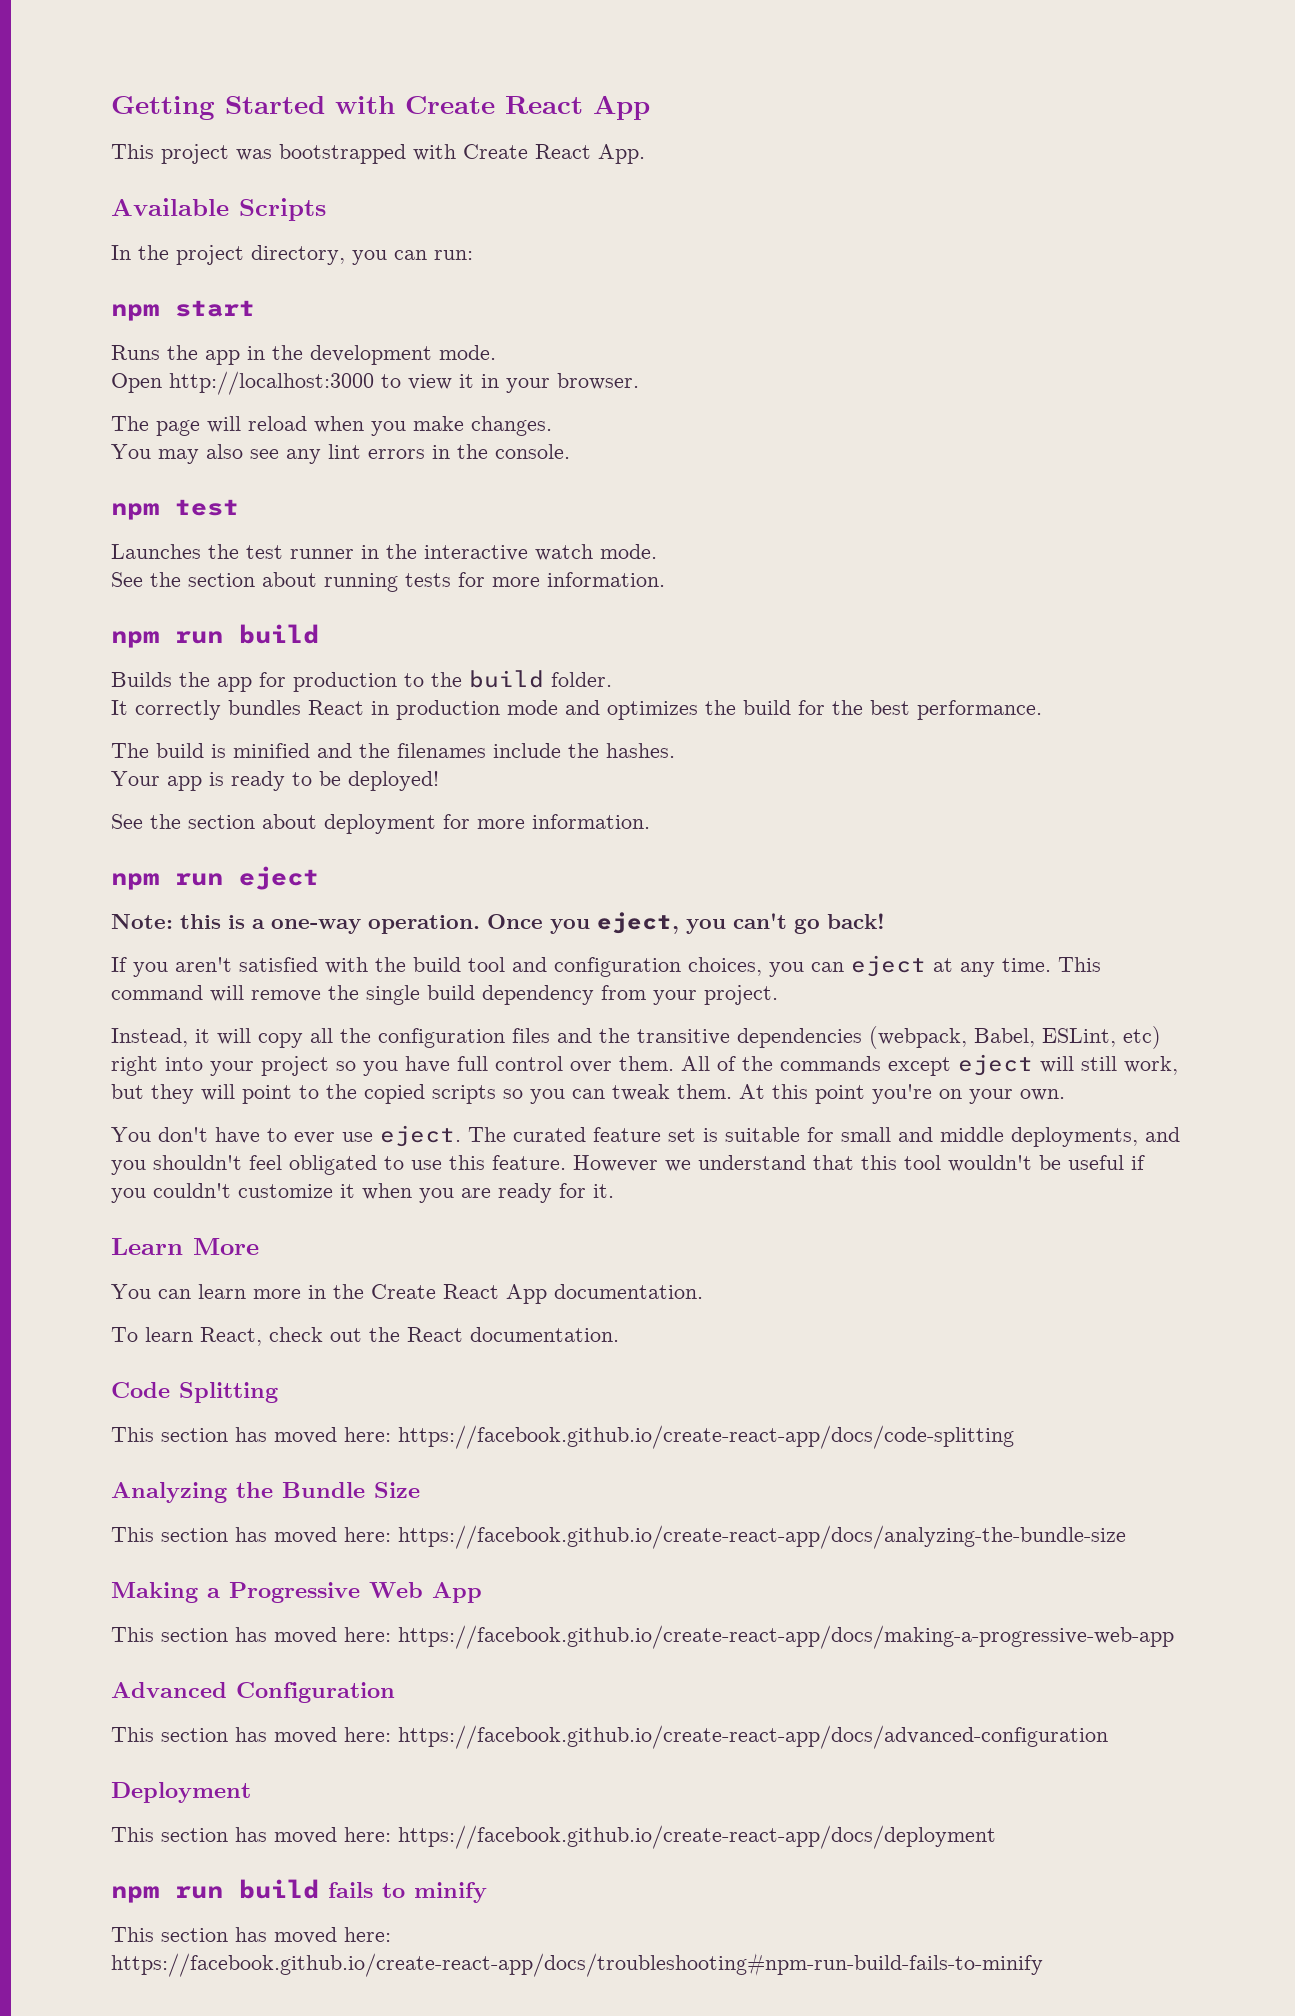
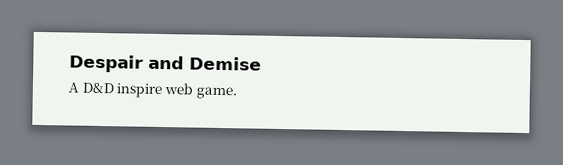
- Getting Started with Create React App
- This project was bootstrapped with Create React App.
- Available Scripts
- In the project directory, you can run:
- npm start
- Runs the app in the development mode.
- Open http://localhost:3000 to view it in your browser.
- The page will reload when you make changes.
- You may also see any lint errors in the console.
- npm test
- Launches the test runner in the interactive watch mode.
- See the section about running tests for more information.
- npm run build
- Builds the app for production to the build folder.
- It correctly bundles React in production mode and optimizes the build for the best performance.
- The build is minified and the filenames include the hashes.
- Your app is ready to be deployed!
- See the section about deployment for more information.
- npm run eject
- Note: this is a one-way operation. Once you eject, you can't go back!
- If you aren't satisfied with the build tool and configuration choices, you can eject at any time. This command will remove the single build dependency from your project.
- Instead, it will copy all the configuration files and the transitive dependencies (webpack, Babel, ESLint, etc) right into your project so you have full control over them. All of the commands except eject will still work, but they will point to the copied scripts so you can tweak them. At this point you're on your own.
- You don't have to ever use eject. The curated feature set is suitable for small and middle deployments, and you shouldn't feel obligated to use this feature. However we understand that this tool wouldn't be useful if you couldn't customize it when you are ready for it.
- Learn More
- You can learn more in the Create React App documentation.
- To learn React, check out the React documentation.
- Code Splitting
- This section has moved here: https://facebook.github.io/create-react-app/docs/code-splitting
- Analyzing the Bundle Size
- This section has moved here: https://facebook.github.io/create-react-app/docs/analyzing-the-bundle-size
- Making a Progressive Web App
- This section has moved here: https://facebook.github.io/create-react-app/docs/making-a-progressive-web-app
- Advanced Configuration
- This section has moved here: https://facebook.github.io/create-react-app/docs/advanced-configuration
- Deployment
- This section has moved here: https://facebook.github.io/create-react-app/docs/deployment
- npm run build fails to minify
- This section has moved here: https://facebook.github.io/create-react-app/docs/troubleshooting#npm-run-build-fails-to-minify
+ Despair and Demise
+ A D&D inspire web game.

